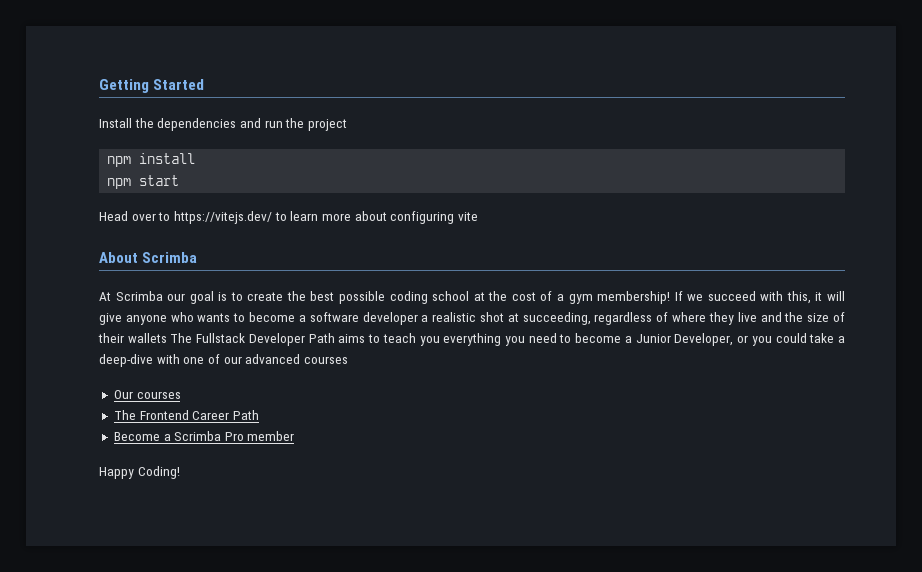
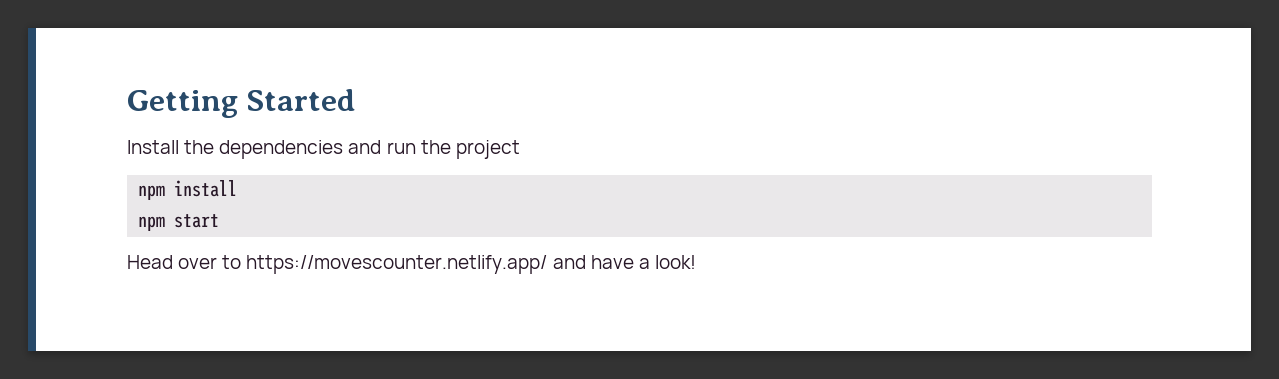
- Head over to https://vitejs.dev/ to learn more about configuring vite
- About Scrimba
- At Scrimba our goal is to create the best possible coding school at the cost of a gym membership! If we succeed with this, it will give anyone who wants to become a software developer a realistic shot at succeeding, regardless of where they live and the size of their wallets The Fullstack Developer Path aims to teach you everything you need to become a Junior Developer, or you could take a deep-dive with one of our advanced courses
- Our courses
- The Frontend Career Path
- Become a Scrimba Pro member
- Happy Coding!
+ Head over to https://movescounter.netlify.app/ and have a look!

